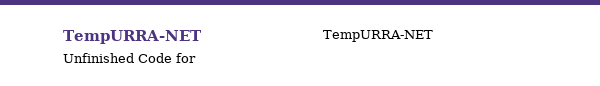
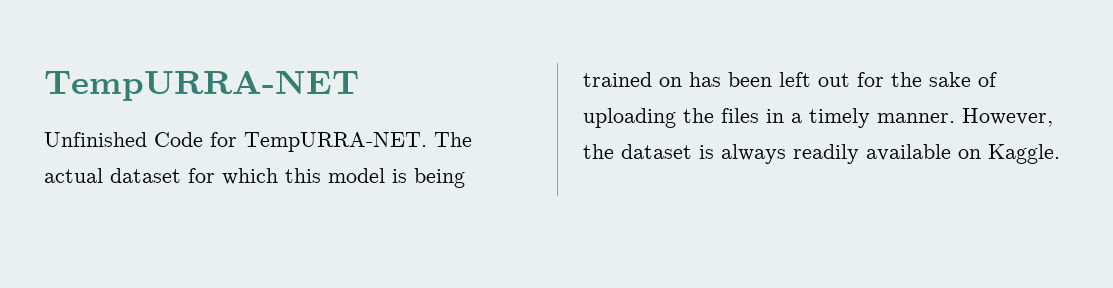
- Unfinished Code for TempURRA-NET
+ Unfinished Code for TempURRA-NET. The actual dataset for which this model is being trained on has been left out for the sake of uploading the files in a timely manner. However, the dataset is always readily available on Kaggle.

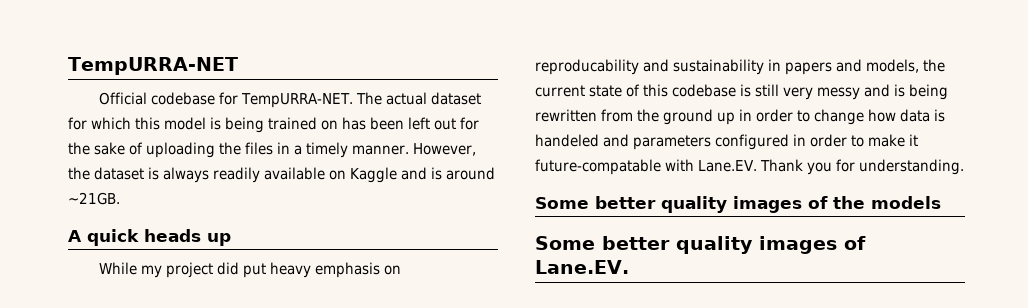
- Unfinished Code for TempURRA-NET.
+ Official codebase for TempURRA-NET.
- However, the dataset is always readily available on Kaggle.
+ However, the dataset is always readily available on Kaggle and is around ~21GB.
+ A quick heads up
+ While my project did put heavy emphasis on reproducability and sustainability in papers and models, the current state of this codebase is still very messy and is being rewritten from the ground up in order to change how data is handeled and parameters configured in order to make it future-compatable with Lane.EV. Thank you for understanding.
+ Some better quality images of the models
+ Some better quality images of Lane.EV.

